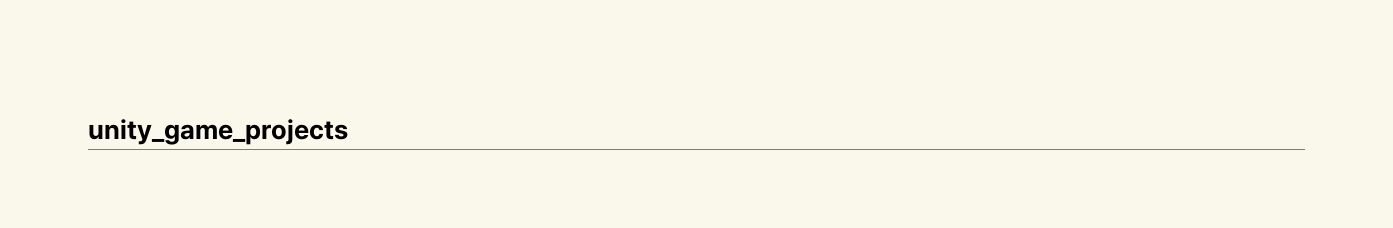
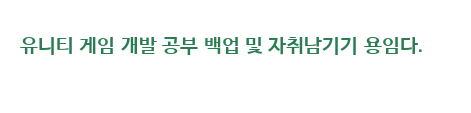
- unity_game_projects
+ 유니티 게임 개발 공부 백업 및 자취남기기 용임다.

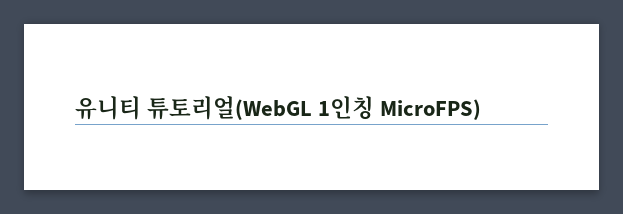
- 유니티 게임 개발 공부 백업 및 자취남기기 용임다.
+ 유니티 튜토리얼(WebGL 1인칭 MicroFPS)

